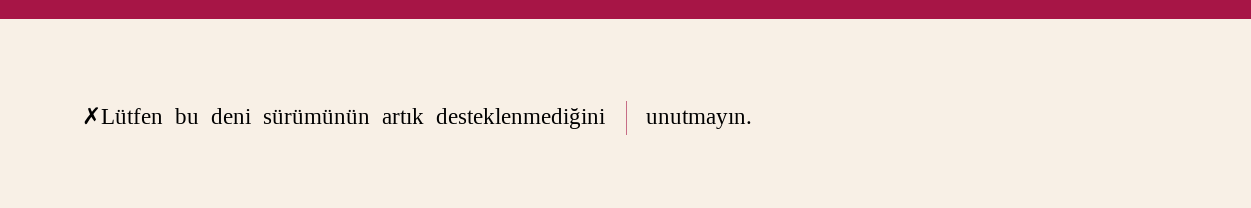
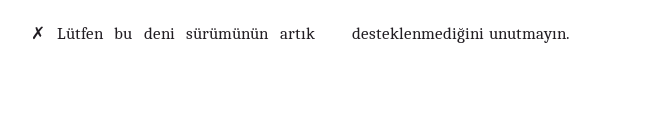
- ✗Lütfen bu deni sürümünün artık desteklenmediğini unutmayın.
+ ✗ Lütfen bu deni sürümünün artık desteklenmediğini unutmayın.

